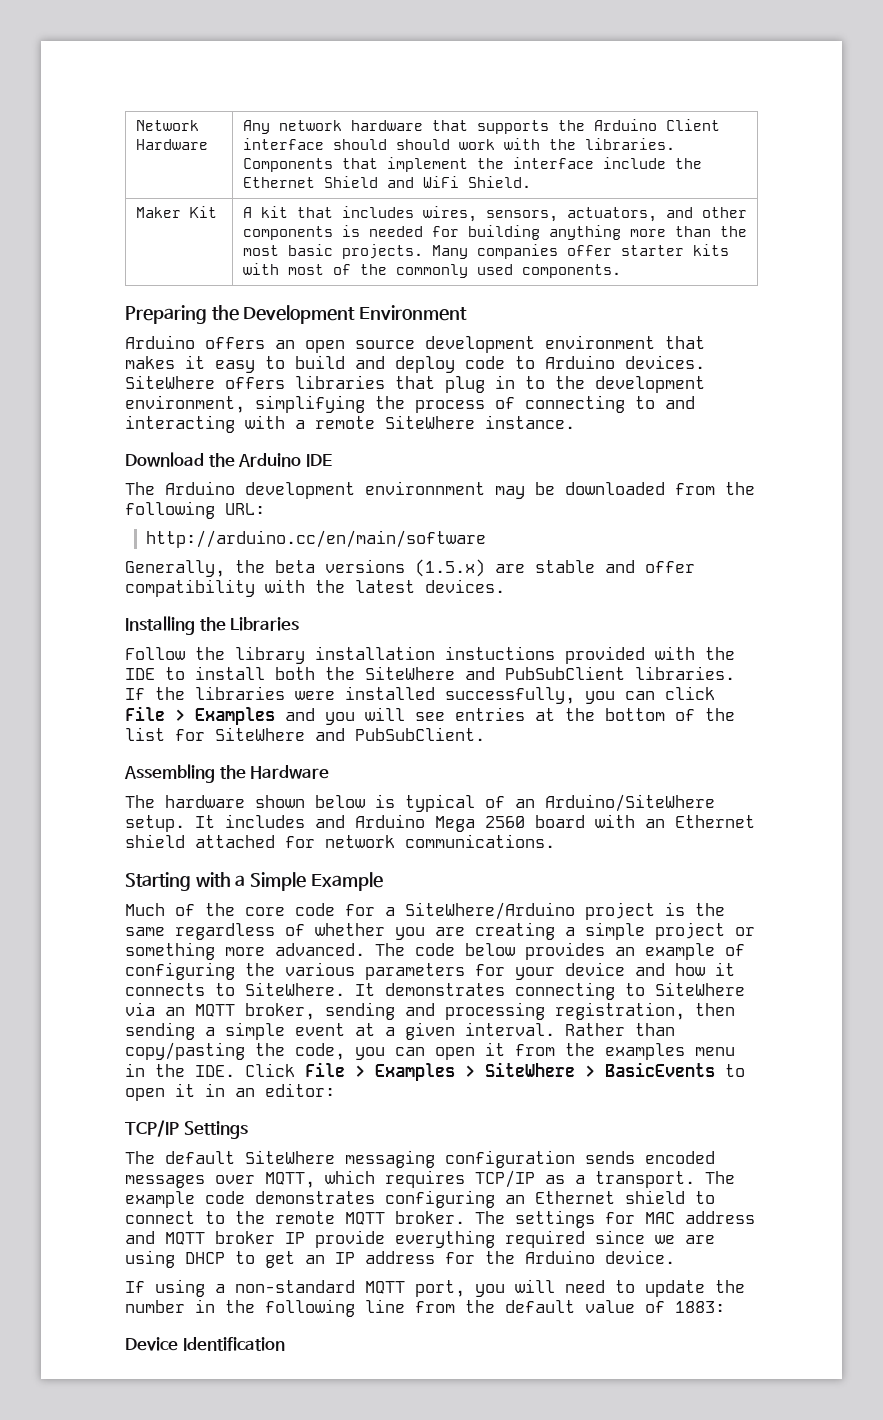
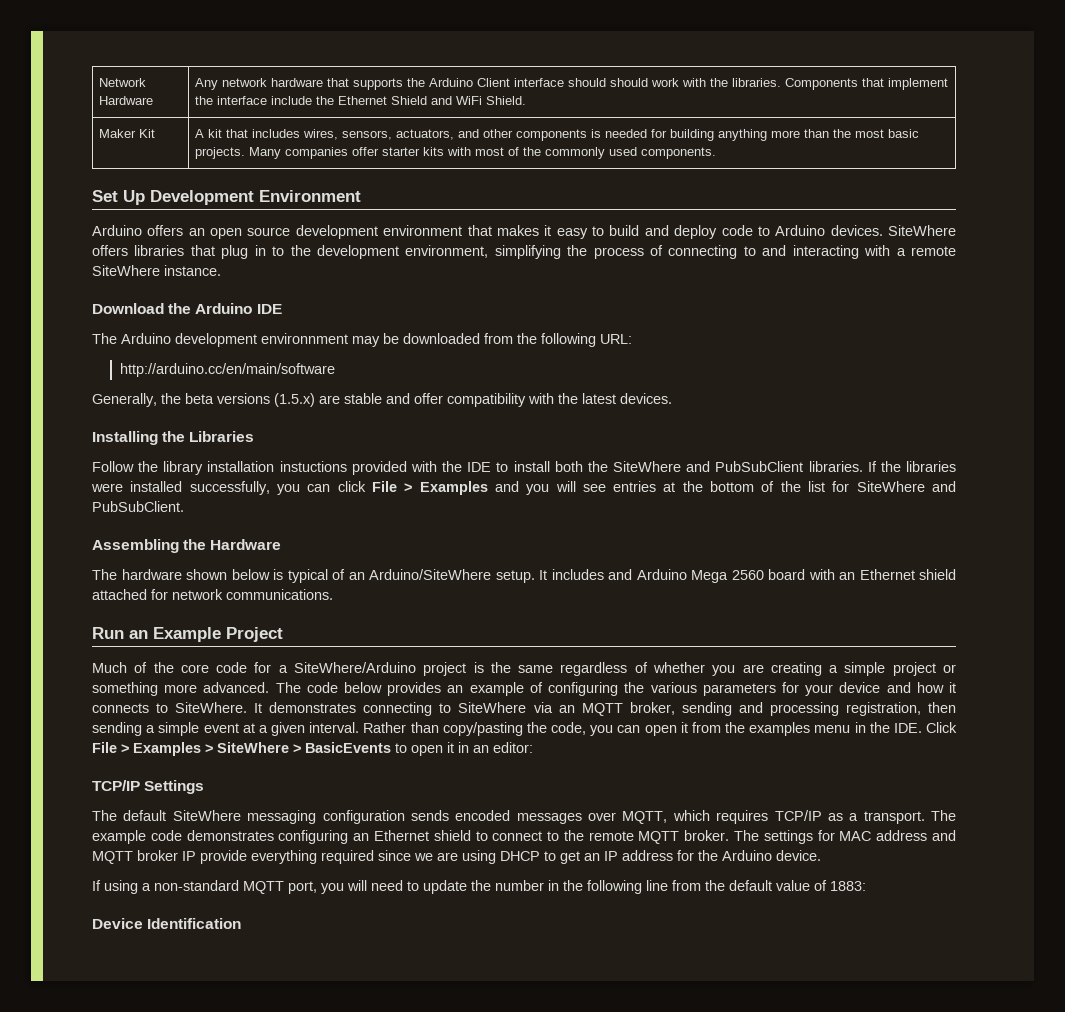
- Preparing the Development Environment
+ Set Up Development Environment
- Starting with a Simple Example
+ Run an Example Project

